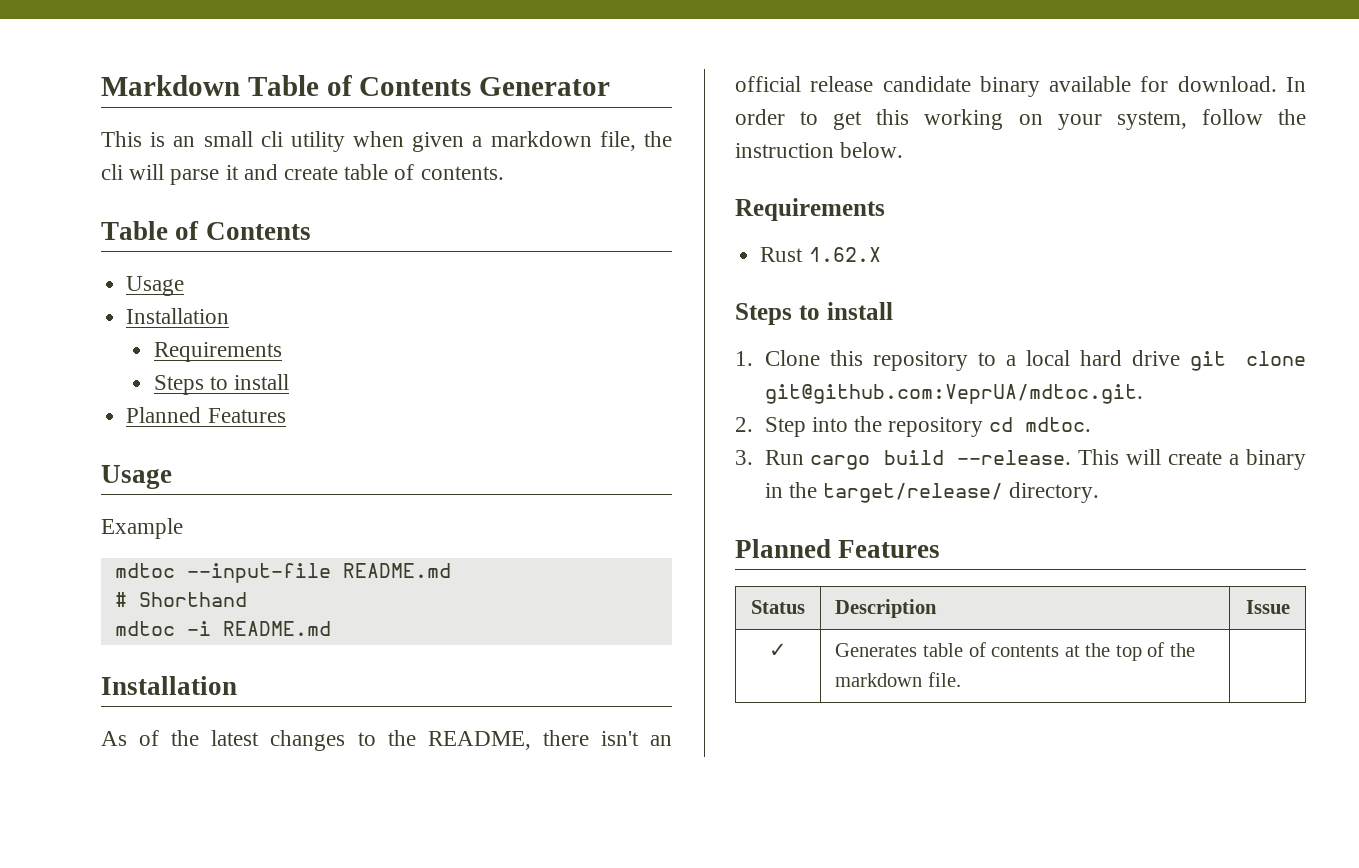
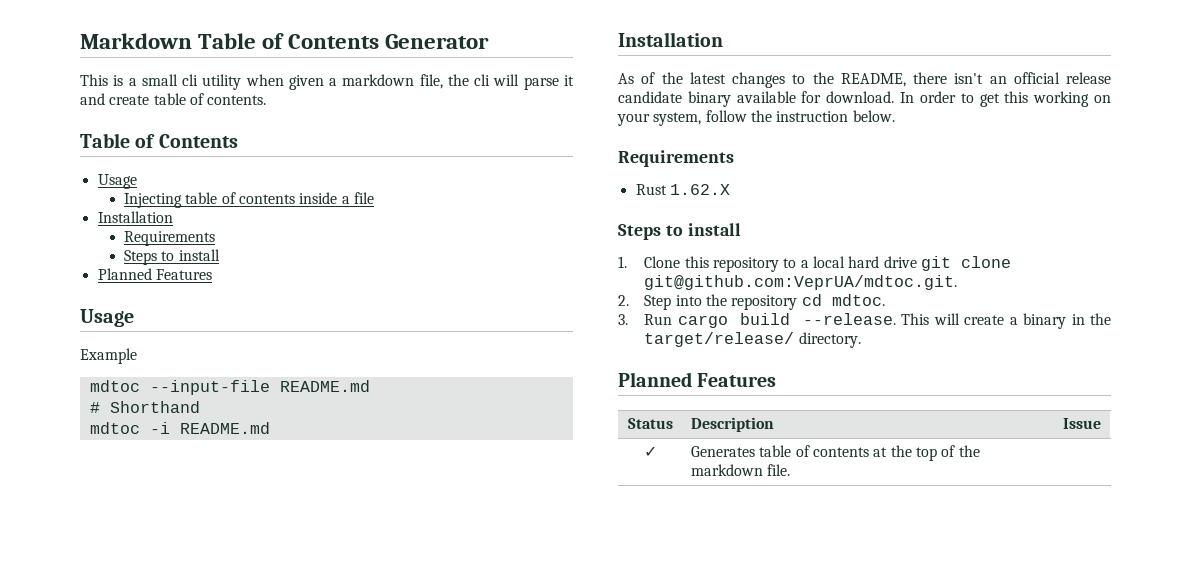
- This is an small cli utility when given a markdown file, the cli will parse it and create table of contents.
+ This is a small cli utility when given a markdown file, the cli will parse it and create table of contents.
+ Injecting table of contents inside a file

